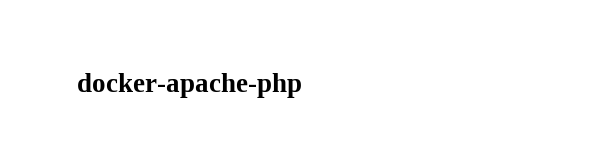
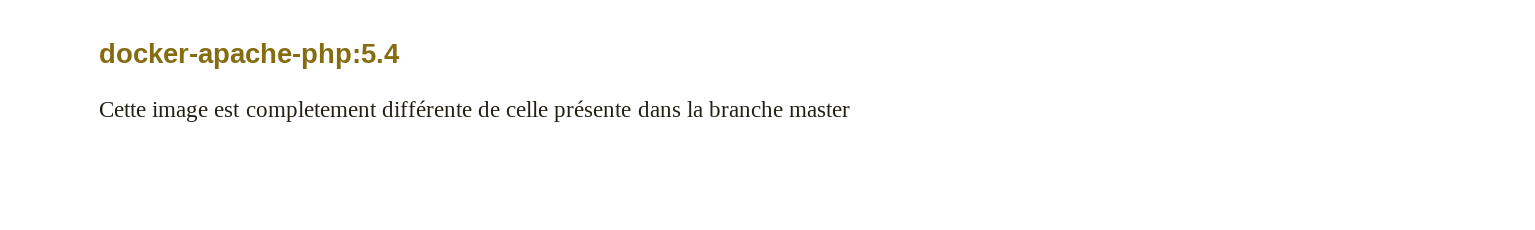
- docker-apache-php
+ docker-apache-php:5.4
+ Cette image est completement différente de celle présente dans la branche master

